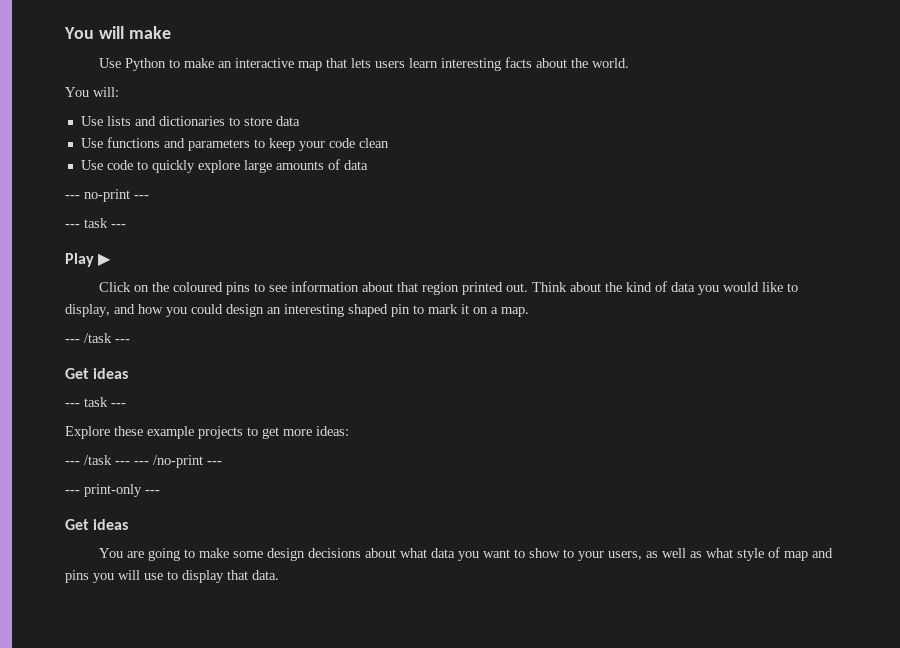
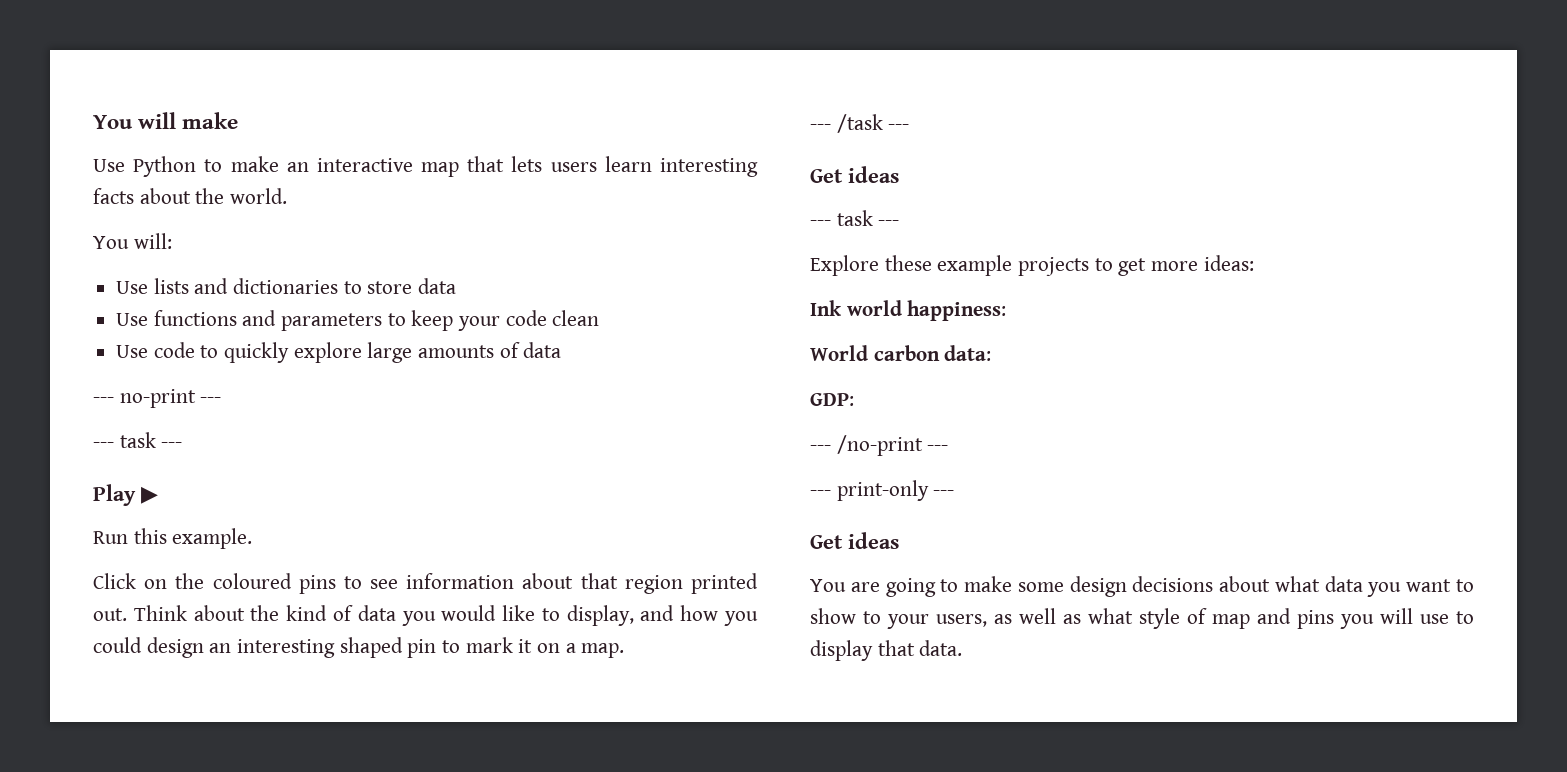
+ Run this example.
- --- /task --- --- /no-print ---
+ Ink world happiness:
+ World carbon data:
+ GDP:
+ --- /no-print ---

